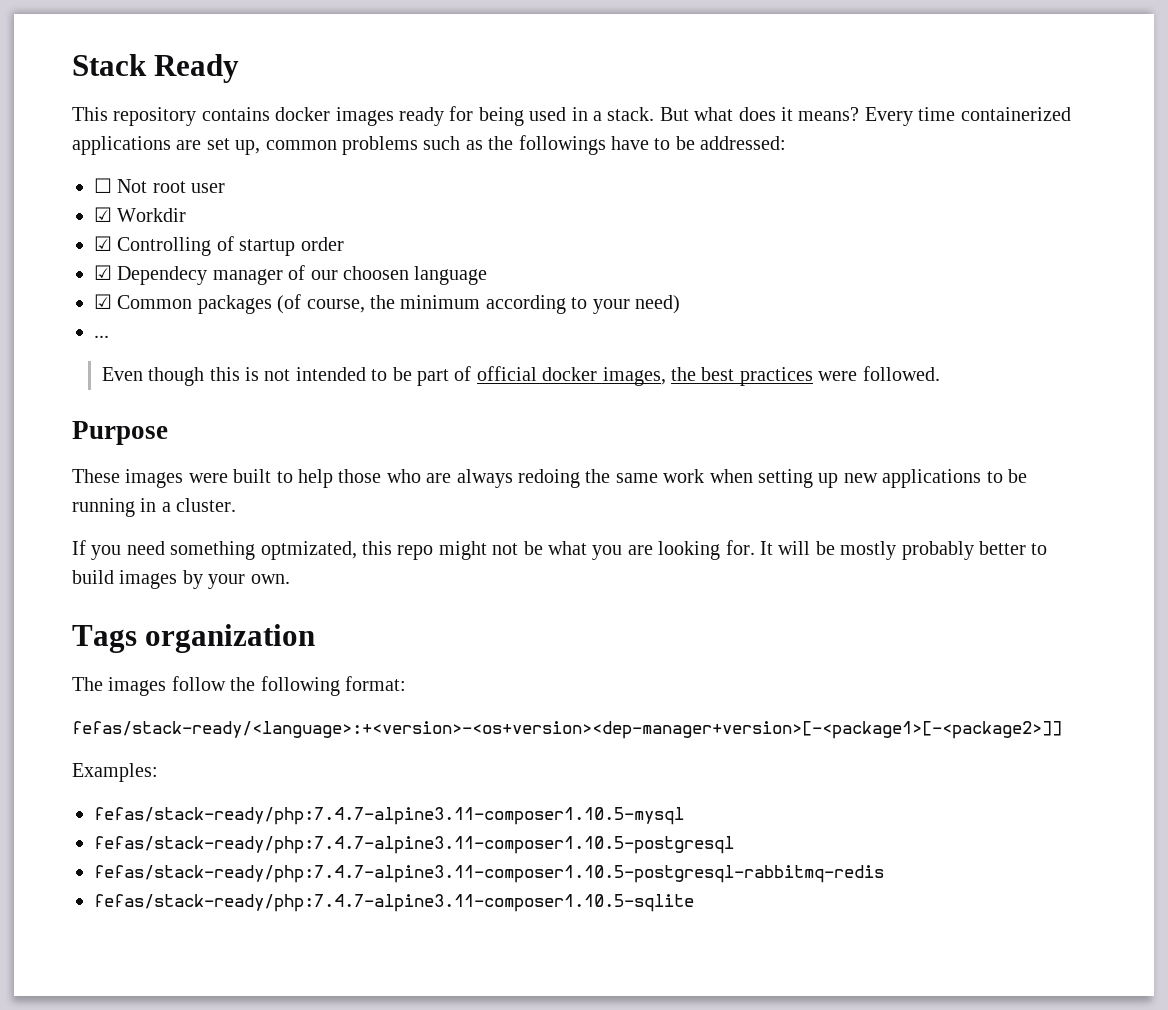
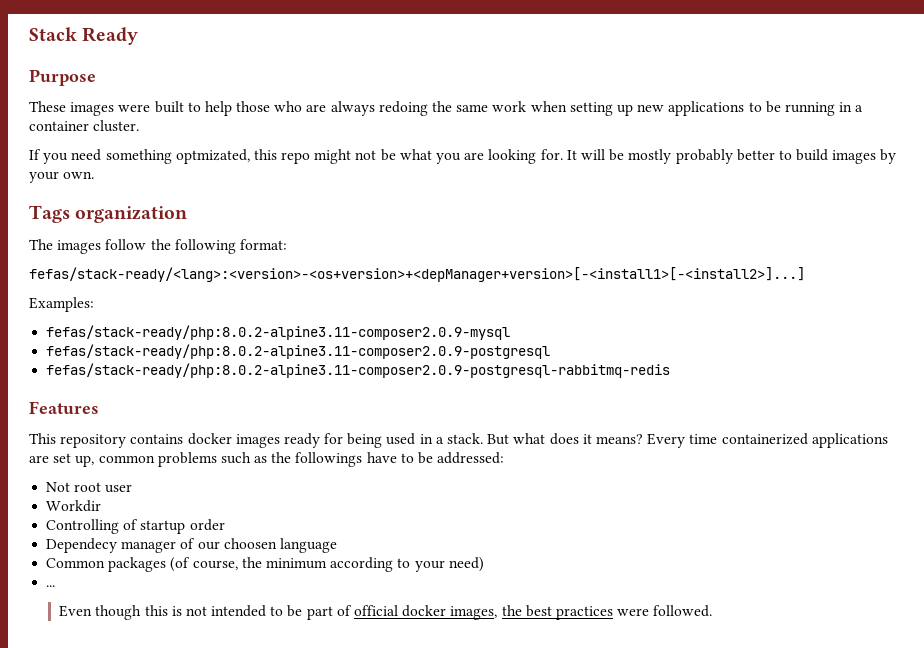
- This repository contains docker images ready for being used in a stack. But what does it means? Every time containerized applications are set up, common problems such as the followings have to be addressed:
- ☐ Not root user
- ☑ Workdir
- ☑ Controlling of startup order
- ☑ Dependecy manager of our choosen language
- ☑ Common packages (of course, the minimum according to your need)
- ...
- Even though this is not intended to be part of official docker images, the best practices were followed.
- These images were built to help those who are always redoing the same work when setting up new applications to be running in a cluster.
+ These images were built to help those who are always redoing the same work when setting up new applications to be running in a container cluster.
- fefas/stack-ready/<language>:+<version>-<os+version><dep-manager+version>[-<package1>[-<package2>]]
+ fefas/stack-ready/<lang>:<version>-<os+version>+<depManager+version>[-<install1>[-<install2>]...]
- fefas/stack-ready/php:7.4.7-alpine3.11-composer1.10.5-mysql
- fefas/stack-ready/php:7.4.7-alpine3.11-composer1.10.5-postgresql
- fefas/stack-ready/php:7.4.7-alpine3.11-composer1.10.5-postgresql-rabbitmq-redis
- fefas/stack-ready/php:7.4.7-alpine3.11-composer1.10.5-sqlite
+ fefas/stack-ready/php:8.0.2-alpine3.11-composer2.0.9-mysql
+ fefas/stack-ready/php:8.0.2-alpine3.11-composer2.0.9-postgresql
+ fefas/stack-ready/php:8.0.2-alpine3.11-composer2.0.9-postgresql-rabbitmq-redis
+ Features
+ This repository contains docker images ready for being used in a stack. But what does it means? Every time containerized applications are set up, common problems such as the followings have to be addressed:
+ Not root user
+ Workdir
+ Controlling of startup order
+ Dependecy manager of our choosen language
+ Common packages (of course, the minimum according to your need)
+ ...
+ Even though this is not intended to be part of official docker images, the best practices were followed.

